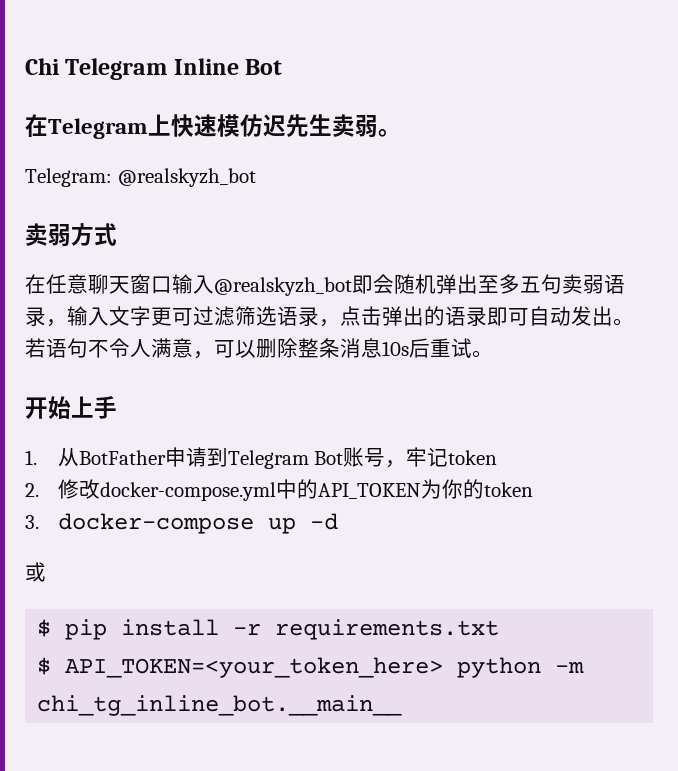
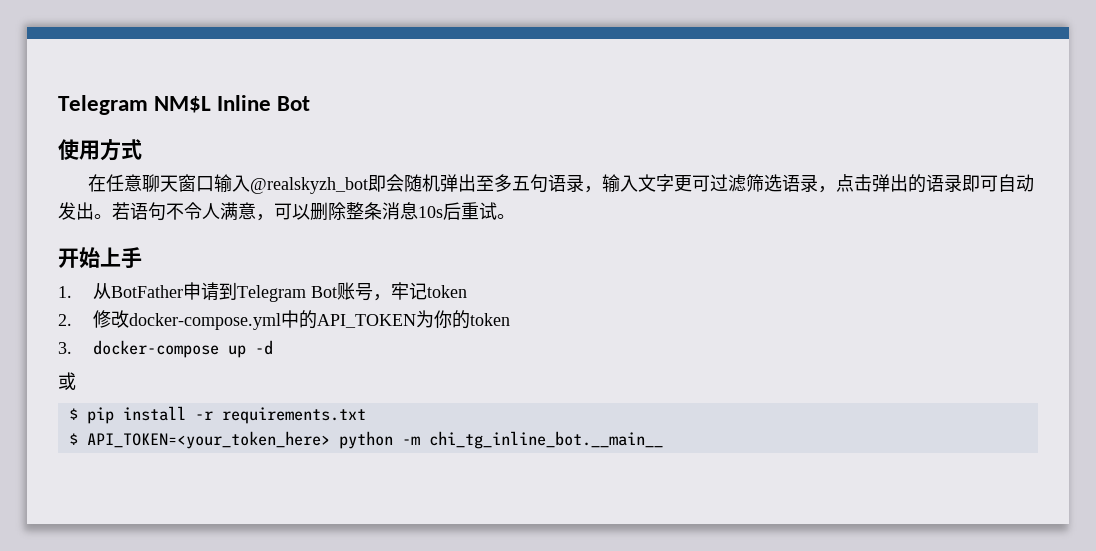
- Chi Telegram Inline Bot
+ Telegram NM$L Inline Bot
- 在Telegram上快速模仿迟先生卖弱。
- Telegram: @realskyzh_bot
- 卖弱方式
+ 使用方式
- 在任意聊天窗口输入@realskyzh_bot即会随机弹出至多五句卖弱语录，输入文字更可过滤筛选语录，点击弹出的语录即可自动发出。
+ 在任意聊天窗口输入@realskyzh_bot即会随机弹出至多五句语录，输入文字更可过滤筛选语录，点击弹出的语录即可自动发出。

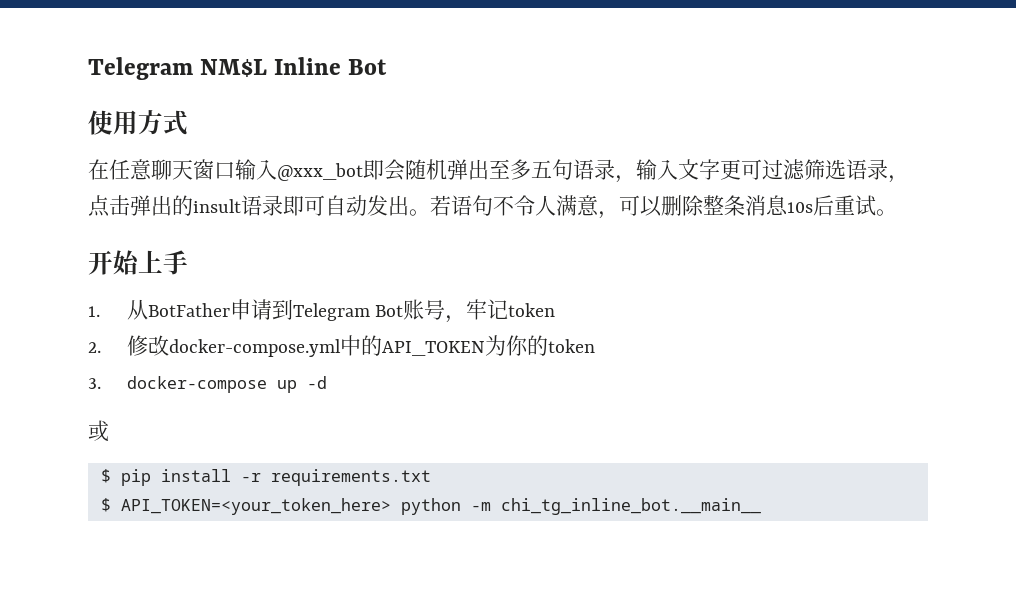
- 在任意聊天窗口输入@realskyzh_bot即会随机弹出至多五句语录，输入文字更可过滤筛选语录，点击弹出的语录即可自动发出。
+ 在任意聊天窗口输入@xxx_bot即会随机弹出至多五句语录，输入文字更可过滤筛选语录，点击弹出的insult语录即可自动发出。

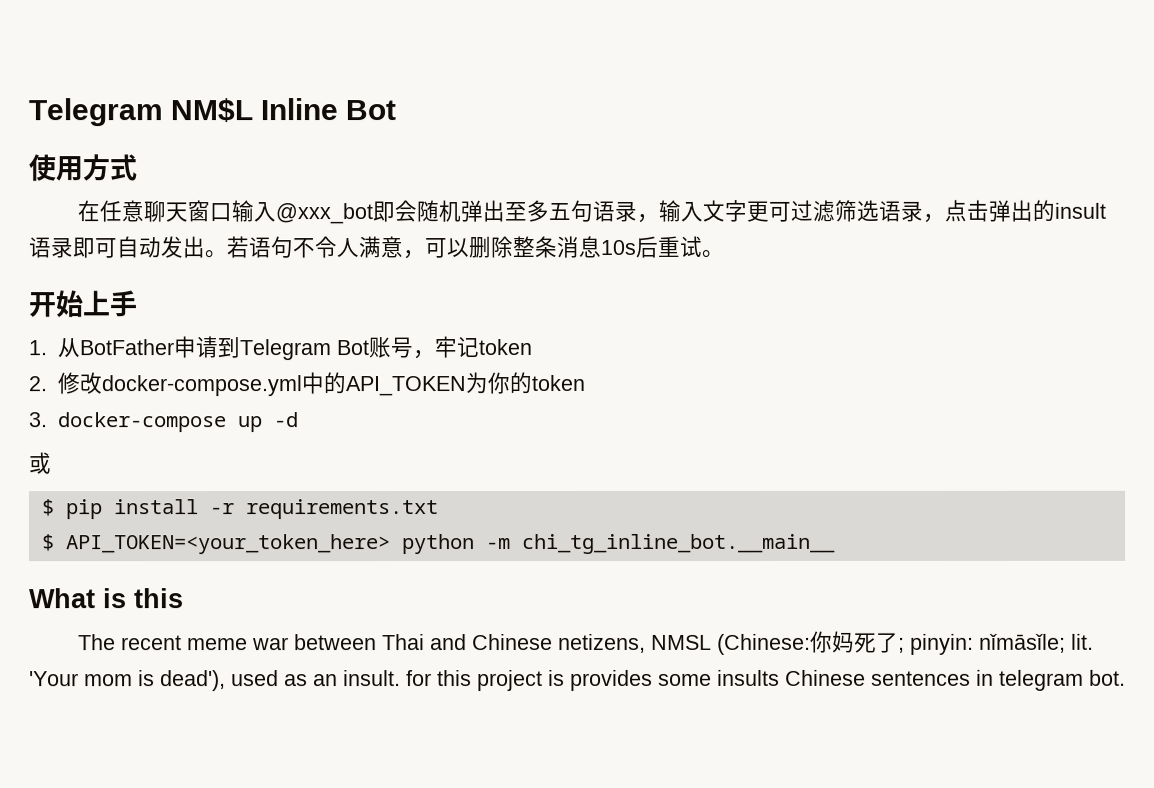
+ What is this
+ The recent meme war between Thai and Chinese netizens, NMSL (Chinese:你妈死了; pinyin: nǐmāsǐle; lit. 'Your mom is dead'), used as an insult. for this project is provides some insults Chinese sentences in telegram bot.

